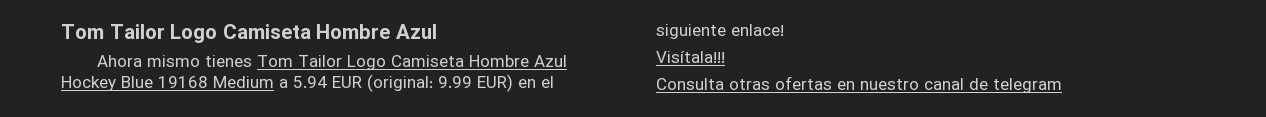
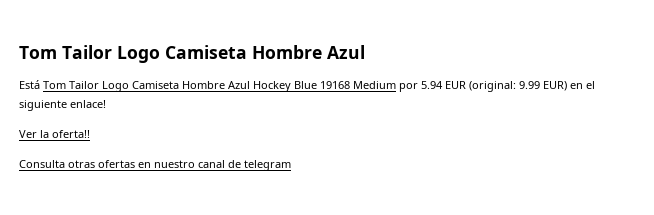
- Ahora mismo tienes Tom Tailor Logo Camiseta Hombre Azul Hockey Blue 19168 Medium a 5.94 EUR (original: 9.99 EUR) en el siguiente enlace!
+ Está Tom Tailor Logo Camiseta Hombre Azul Hockey Blue 19168 Medium por 5.94 EUR (original: 9.99 EUR) en el siguiente enlace!
- Visítala!!!
+ Ver la oferta!!

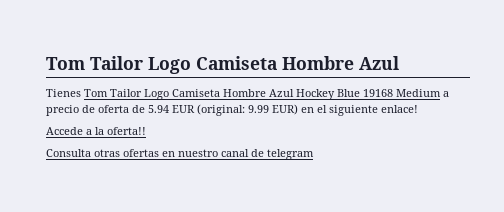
- Está Tom Tailor Logo Camiseta Hombre Azul Hockey Blue 19168 Medium por 5.94 EUR (original: 9.99 EUR) en el siguiente enlace!
+ Tienes Tom Tailor Logo Camiseta Hombre Azul Hockey Blue 19168 Medium a precio de oferta de 5.94 EUR (original: 9.99 EUR) en el siguiente enlace!
- Ver la oferta!!
+ Accede a la oferta!!

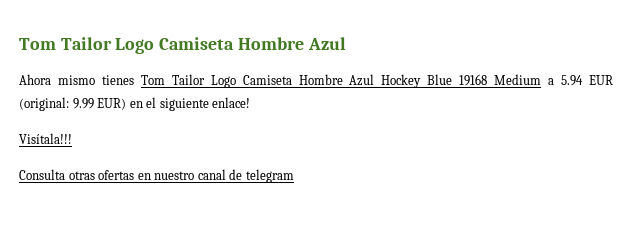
- Tienes Tom Tailor Logo Camiseta Hombre Azul Hockey Blue 19168 Medium a precio de oferta de 5.94 EUR (original: 9.99 EUR) en el siguiente enlace!
+ Ahora mismo tienes Tom Tailor Logo Camiseta Hombre Azul Hockey Blue 19168 Medium a 5.94 EUR (original: 9.99 EUR) en el siguiente enlace!
- Accede a la oferta!!
+ Visítala!!!

